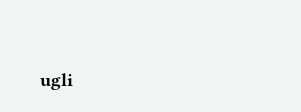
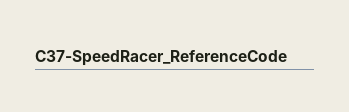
- ugli
+ C37-SpeedRacer_ReferenceCode

